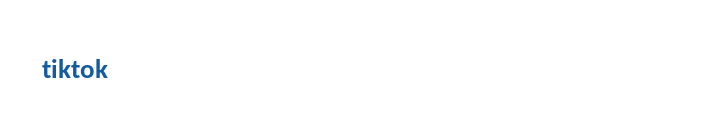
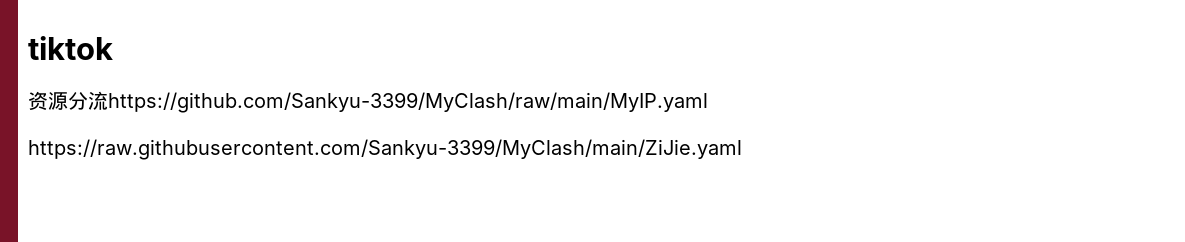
+ 资源分流https://github.com/Sankyu-3399/MyClash/raw/main/MyIP.yaml
+ https://raw.githubusercontent.com/Sankyu-3399/MyClash/main/ZiJie.yaml

